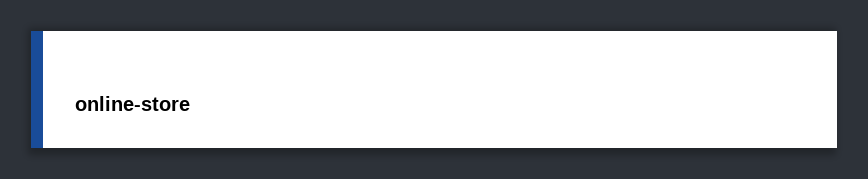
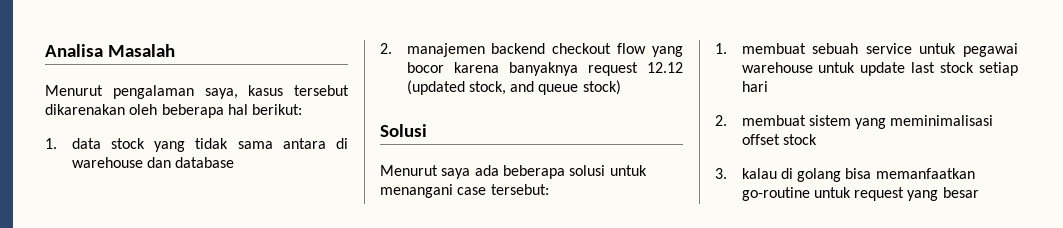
- online-store
+ Analisa Masalah
+ Menurut pengalaman saya, kasus tersebut dikarenakan oleh beberapa hal berikut:
+ 1. data stock yang tidak sama antara di warehouse dan database
+ 2. manajemen backend checkout flow yang bocor karena banyaknya request 12.12 (updated stock, and queue stock)
+ Solusi
+ Menurut saya ada beberapa solusi untuk menangani case tersebut:
+ 1. membuat sebuah service untuk pegawai warehouse untuk update last stock setiap hari
+ 2. membuat sistem yang meminimalisasi offset stock
+ 3. kalau di golang bisa memanfaatkan go-routine untuk request yang besar

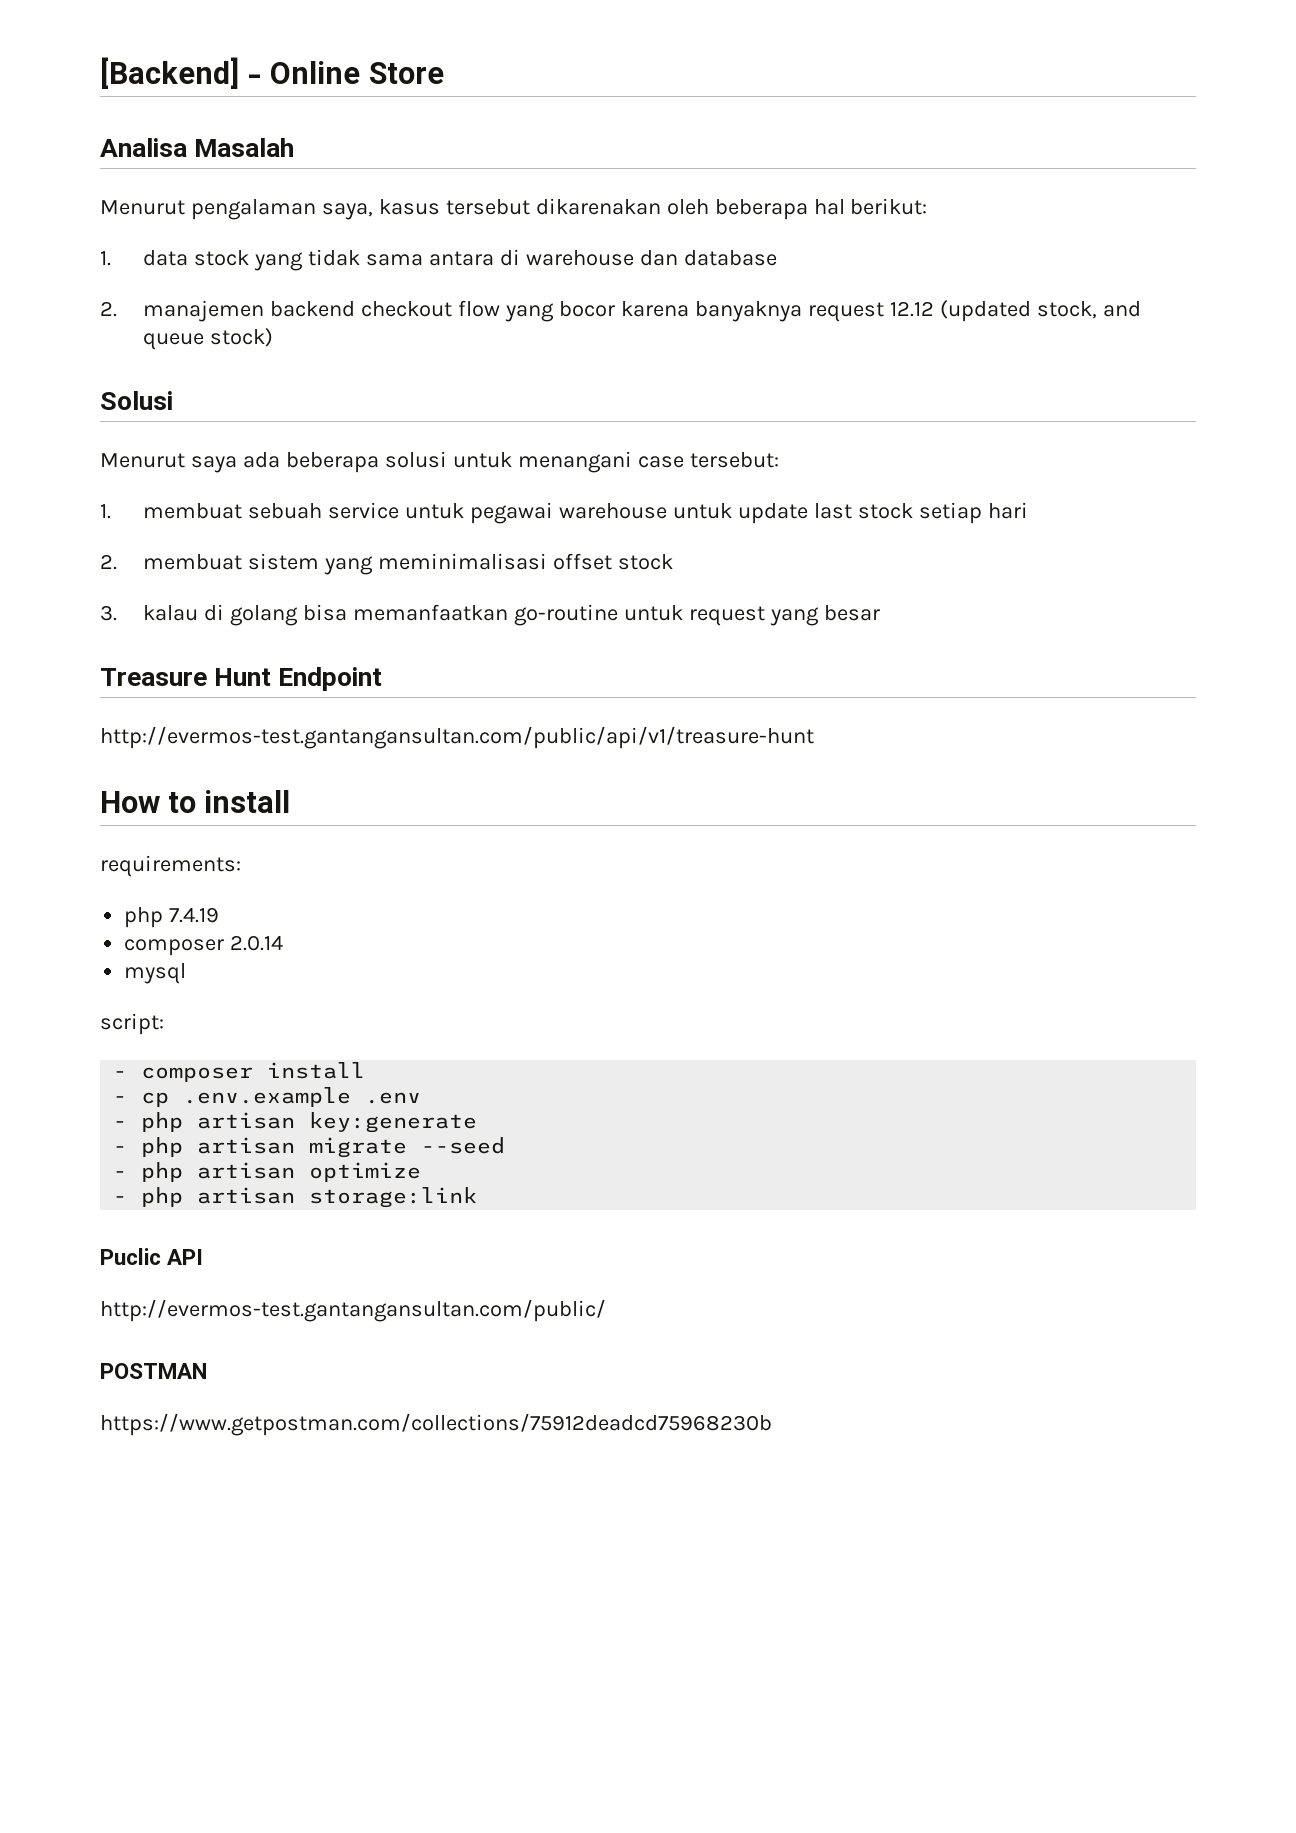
+ [Backend] - Online Store
+ Treasure Hunt Endpoint
+ http://evermos-test.gantangansultan.com/public/api/v1/treasure-hunt
+ How to install
+ requirements:
+ php 7.4.19
+ composer 2.0.14
+ mysql
+ script:
+ - composer install
+ - cp .env.example .env
+ - php artisan key:generate
+ - php artisan migrate --seed
+ - php artisan optimize
+ - php artisan storage:link
+ Puclic API
+ http://evermos-test.gantangansultan.com/public/
+ POSTMAN
+ https://www.getpostman.com/collections/75912deadcd75968230b

